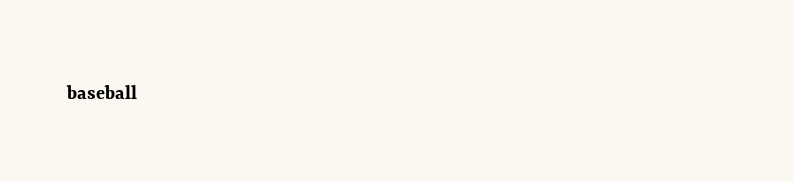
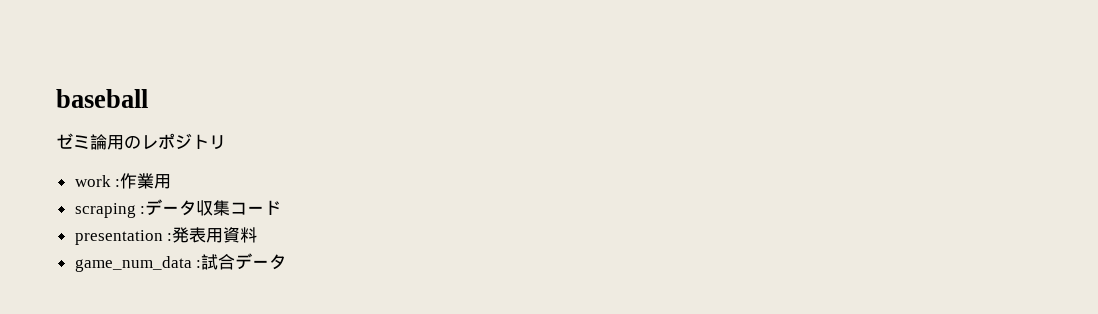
+ ゼミ論用のレポジトリ
+ work :作業用
+ scraping :データ収集コード
+ presentation :発表用資料
+ game_num_data :試合データ

